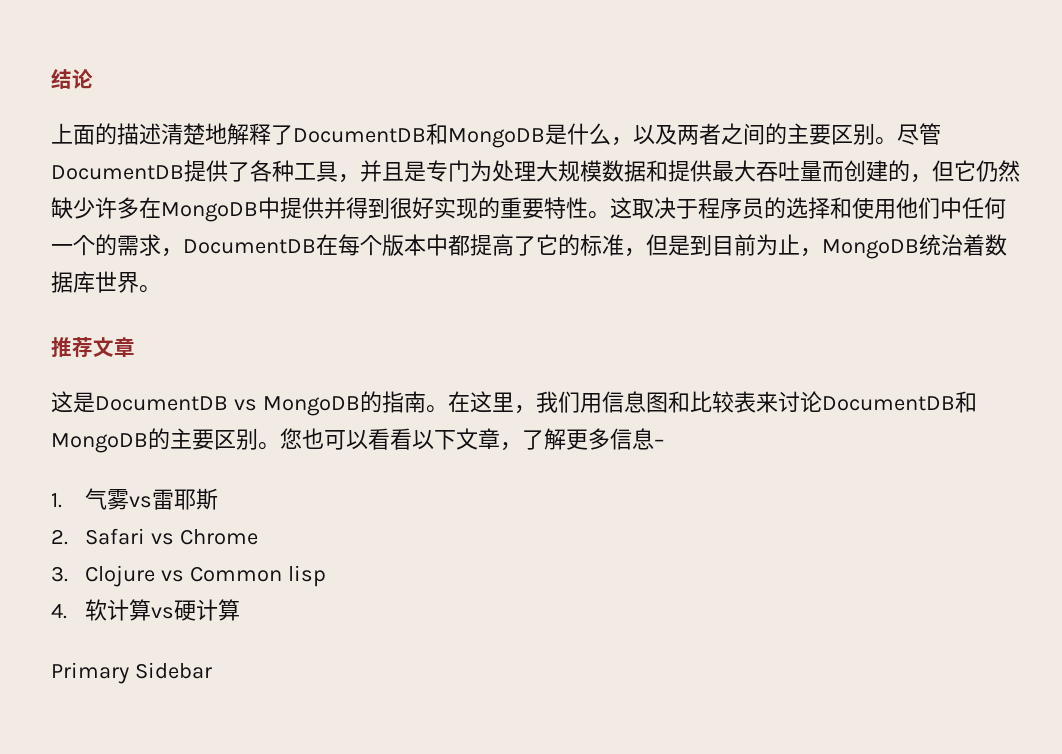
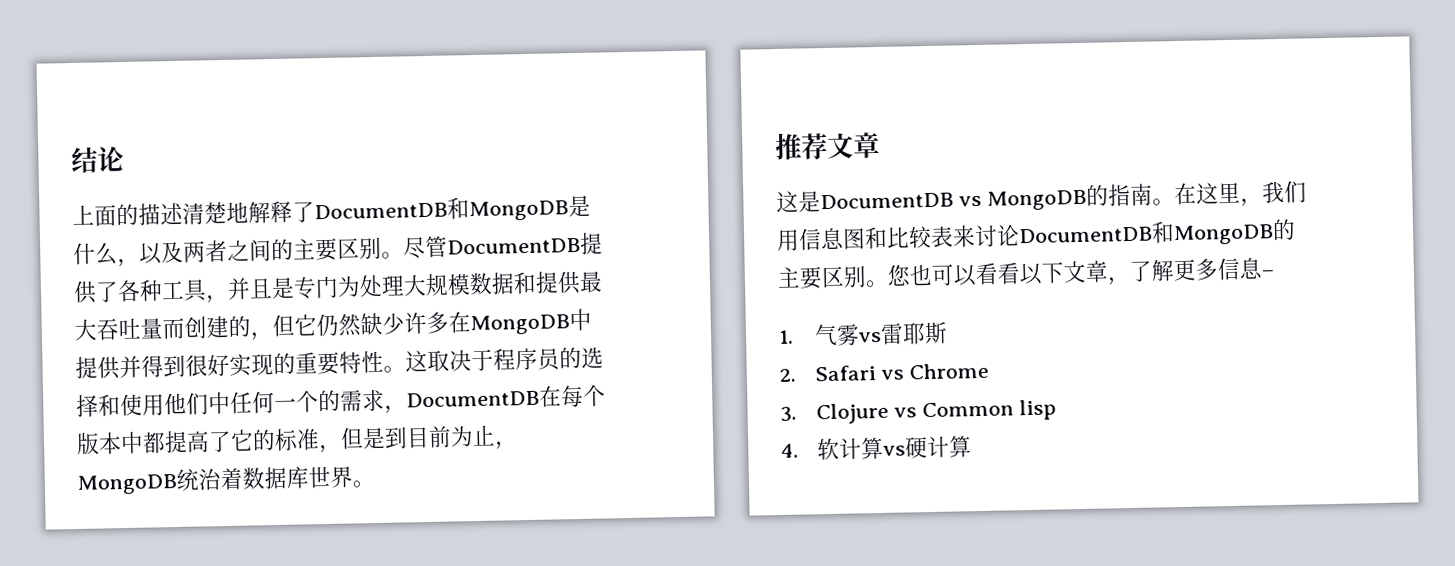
- Primary Sidebar

